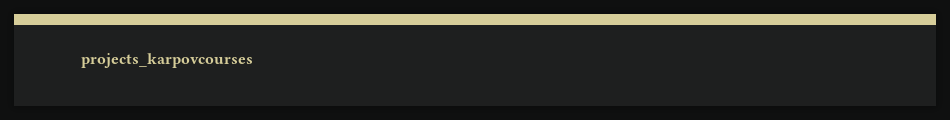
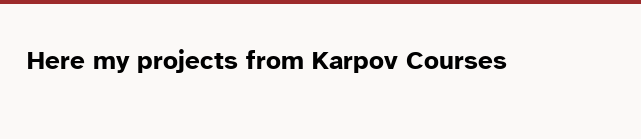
- projects_karpovcourses
+ Here my projects from Karpov Courses

